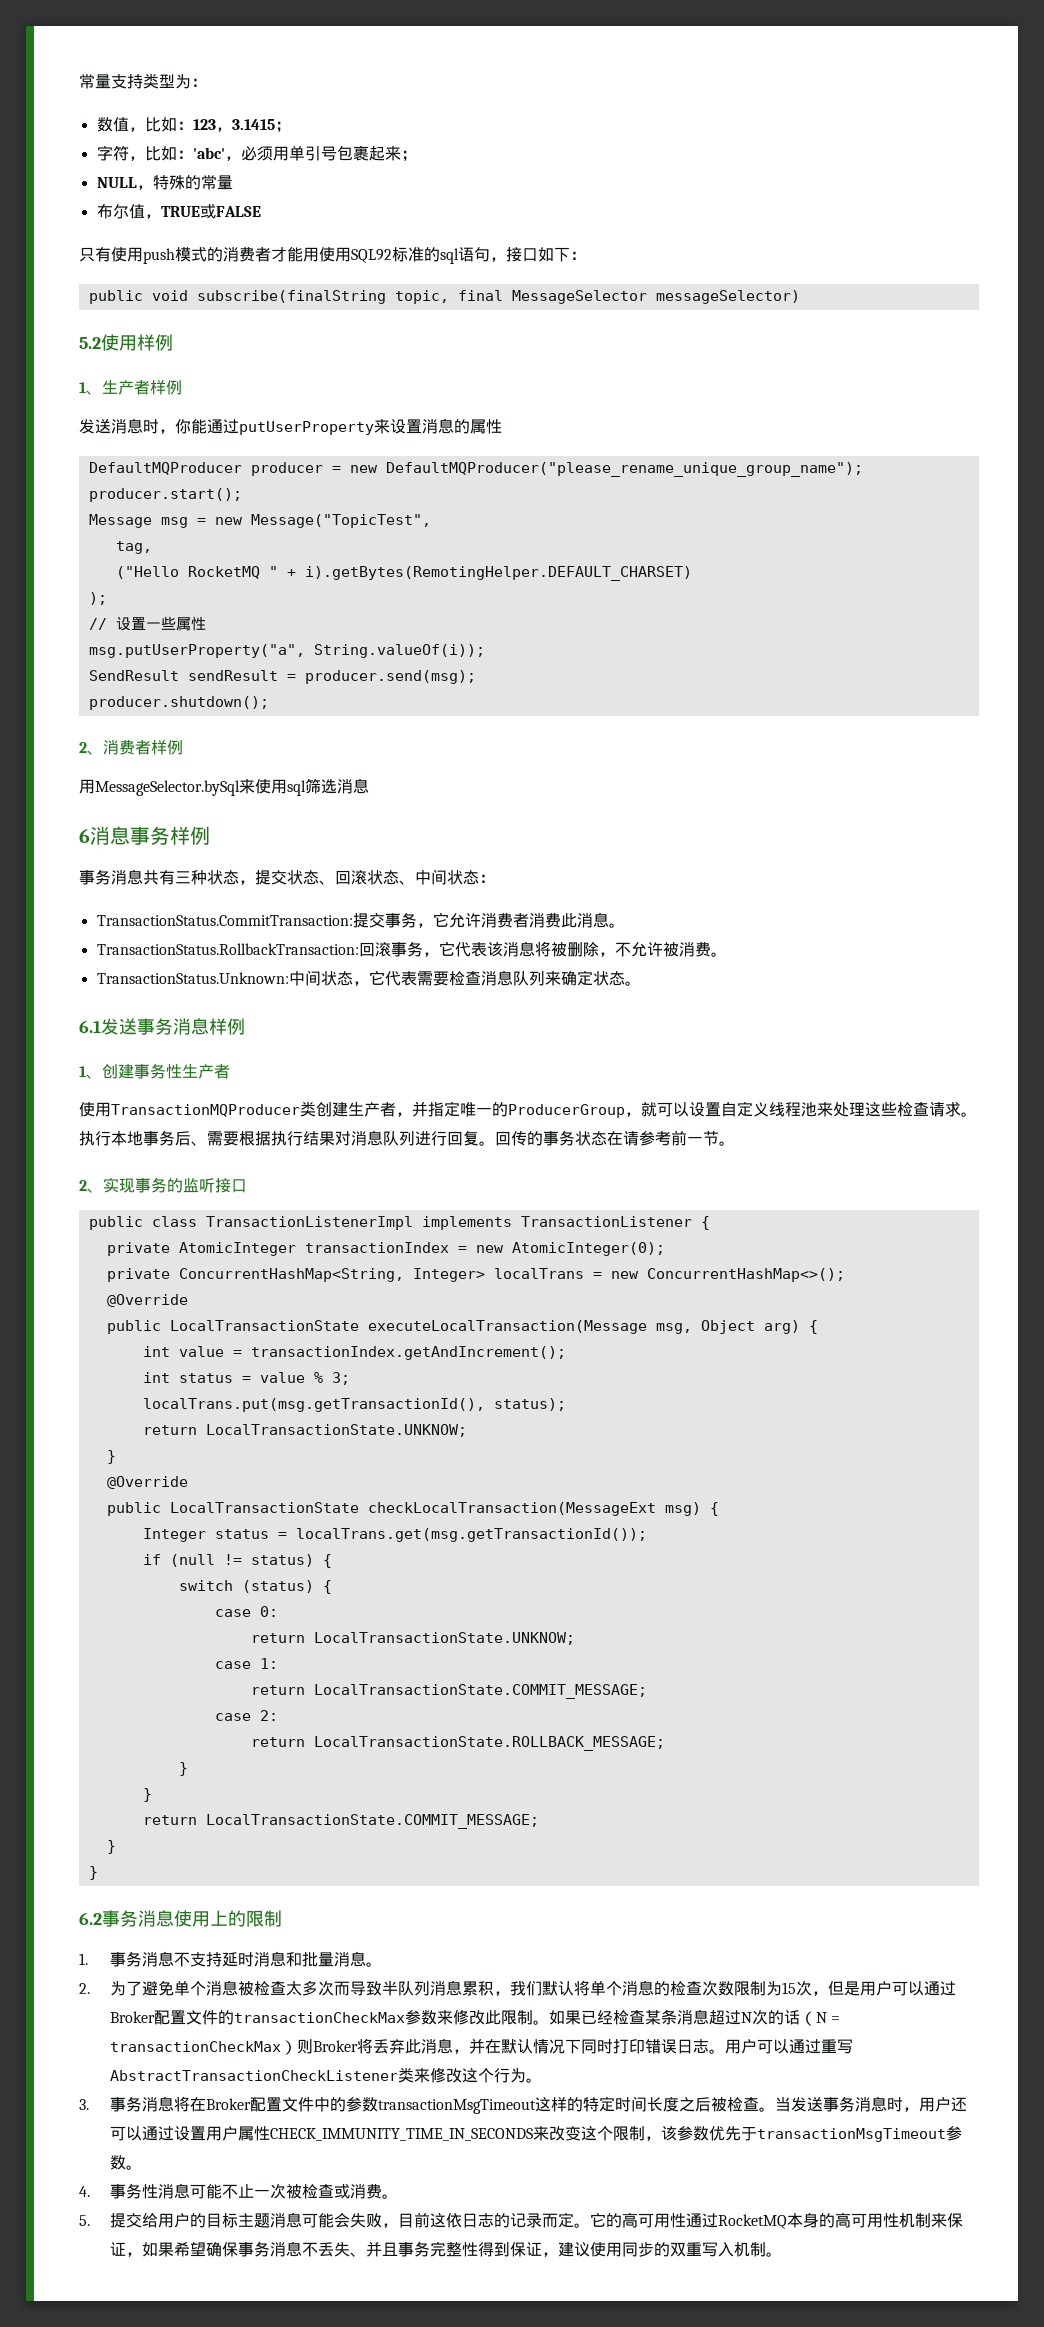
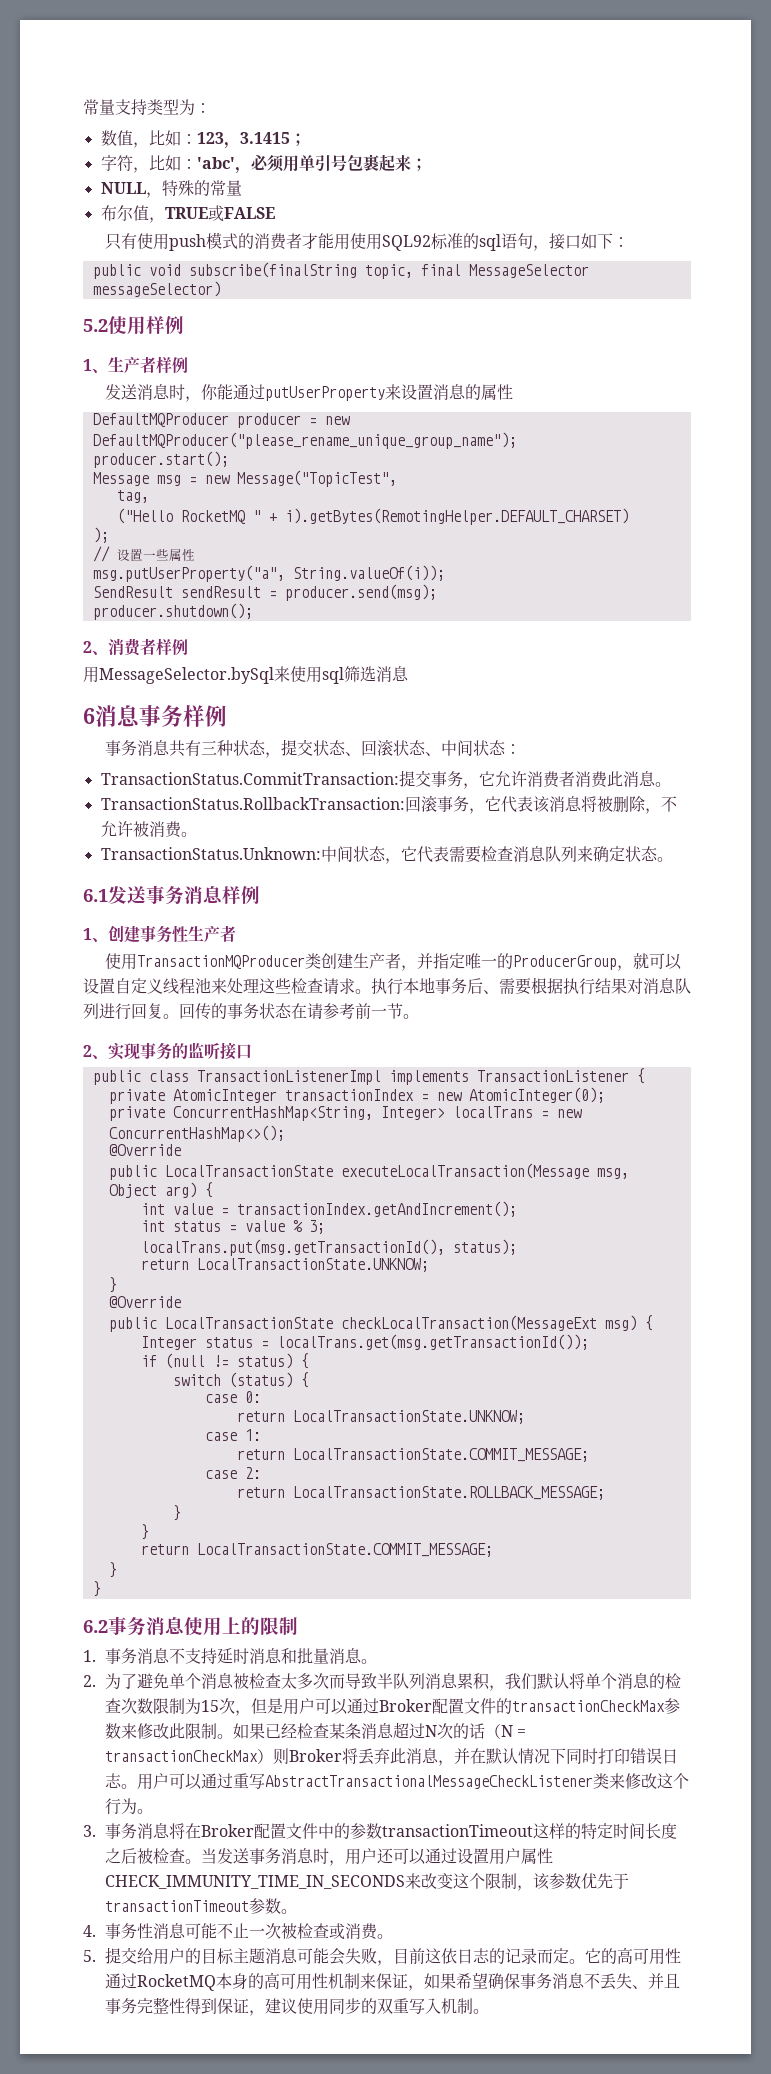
- 用户可以通过重写AbstractTransactionCheckListener类来修改这个行为。
+ 用户可以通过重写AbstractTransactionalMessageCheckListener类来修改这个行为。
- 3.事务消息将在Broker配置文件中的参数transactionMsgTimeout这样的特定时间长度之后被检查。
+ 3.事务消息将在Broker配置文件中的参数transactionTimeout这样的特定时间长度之后被检查。
- 当发送事务消息时，用户还可以通过设置用户属性CHECK_IMMUNITY_TIME_IN_SECONDS来改变这个限制，该参数优先于transactionMsgTimeout参数。
+ 当发送事务消息时，用户还可以通过设置用户属性CHECK_IMMUNITY_TIME_IN_SECONDS来改变这个限制，该参数优先于transactionTimeout参数。

